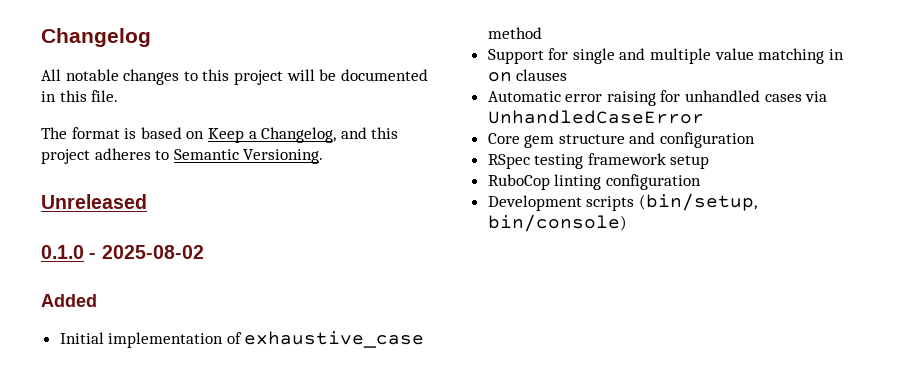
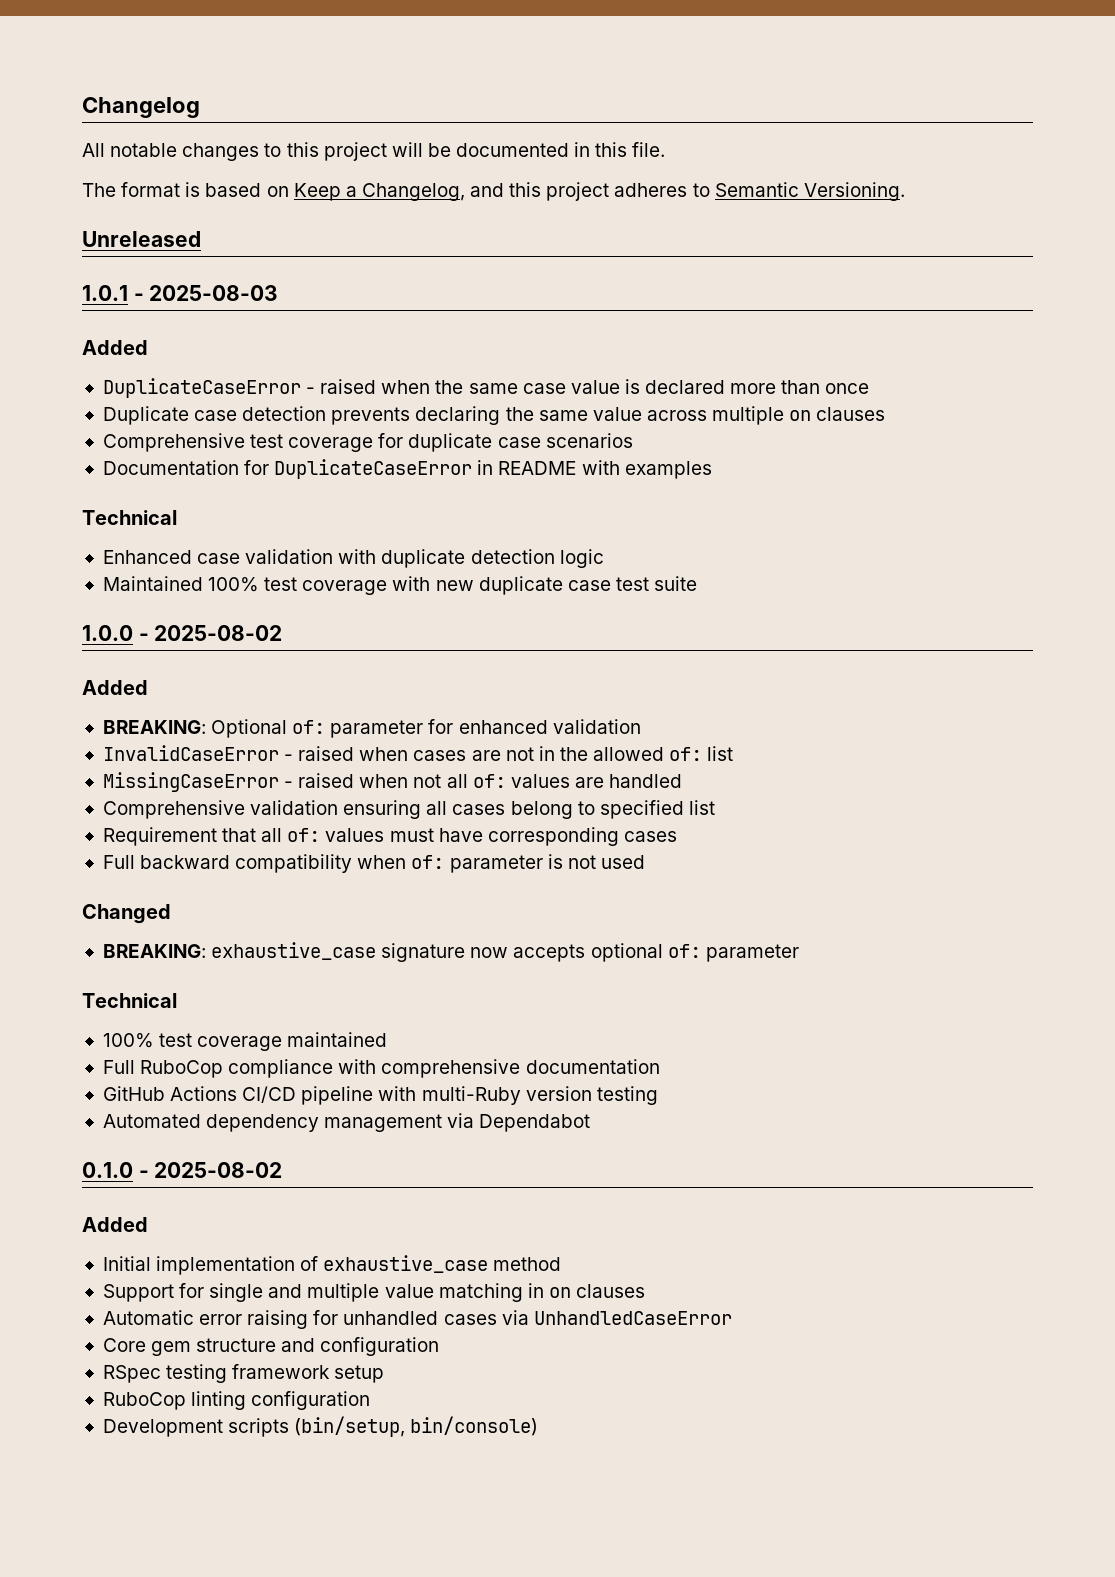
+ 1.0.1 - 2025-08-03
+ Added
+ DuplicateCaseError - raised when the same case value is declared more than once
+ Duplicate case detection prevents declaring the same value across multiple on clauses
+ Comprehensive test coverage for duplicate case scenarios
+ Documentation for DuplicateCaseError in README with examples
+ Technical
+ Enhanced case validation with duplicate detection logic
+ Maintained 100% test coverage with new duplicate case test suite
+ 1.0.0 - 2025-08-02
+ Added
+ BREAKING: Optional of: parameter for enhanced validation
+ InvalidCaseError - raised when cases are not in the allowed of: list
+ MissingCaseError - raised when not all of: values are handled
+ Comprehensive validation ensuring all cases belong to specified list
+ Requirement that all of: values must have corresponding cases
+ Full backward compatibility when of: parameter is not used
+ Changed
+ BREAKING: exhaustive_case signature now accepts optional of: parameter
+ Technical
+ 100% test coverage maintained
+ Full RuboCop compliance with comprehensive documentation
+ GitHub Actions CI/CD pipeline with multi-Ruby version testing
+ Automated dependency management via Dependabot

